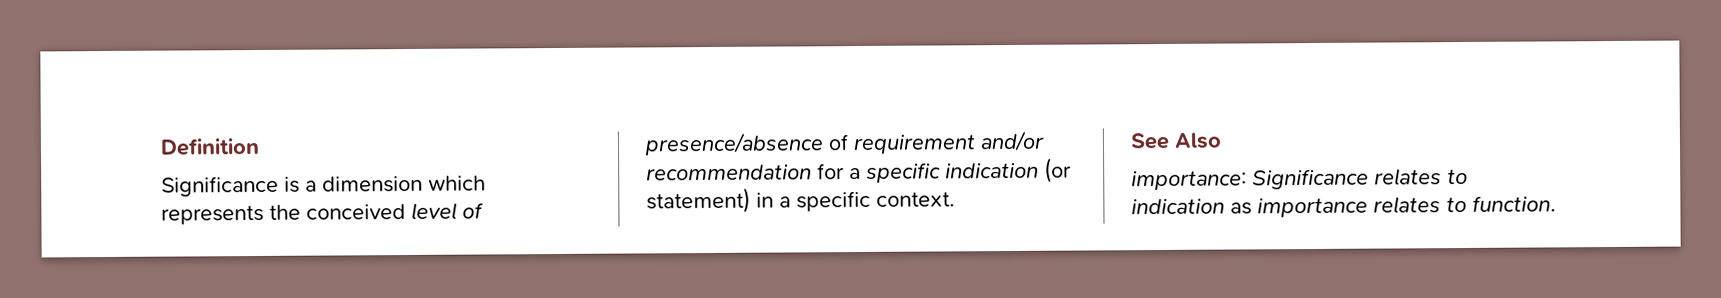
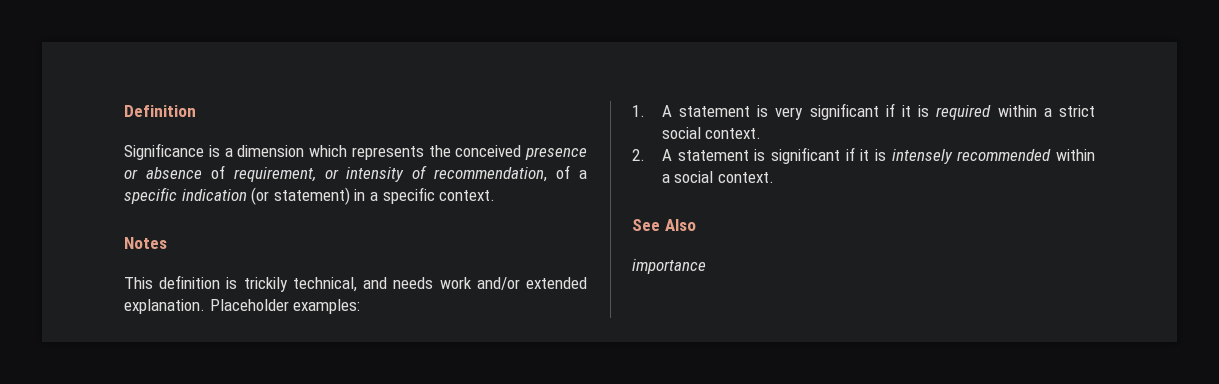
- Significance is a dimension which represents the conceived level of presence/absence of requirement and/or recommendation for a specific indication (or statement) in a specific context.
+ Significance is a dimension which represents the conceived presence or absence of requirement, or intensity of recommendation, of a specific indication (or statement) in a specific context.
+ Notes
+ This definition is trickily technical, and needs work and/or extended explanation. Placeholder examples:
+ 1. A statement is very significant if it is required within a strict social context.
+ 2. A statement is significant if it is intensely recommended within a social context.
  See Also
- importance: Significance relates to indication as importance relates to function.
+ importance

